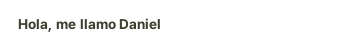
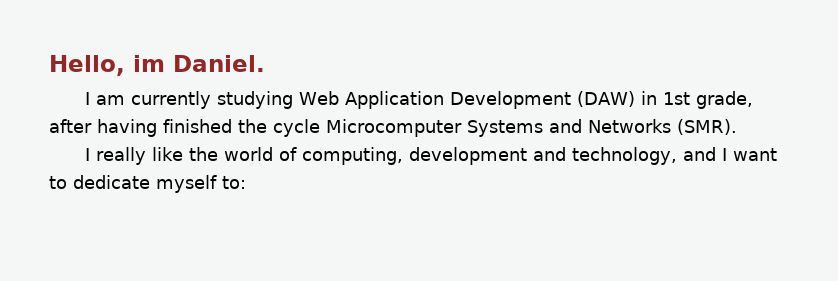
- Hola, me llamo Daniel
+ Hello, im Daniel.
+ I am currently studying Web Application Development (DAW) in 1st grade, after having finished the cycle Microcomputer Systems and Networks (SMR).
+ I really like the world of computing, development and technology, and I want to dedicate myself to:

